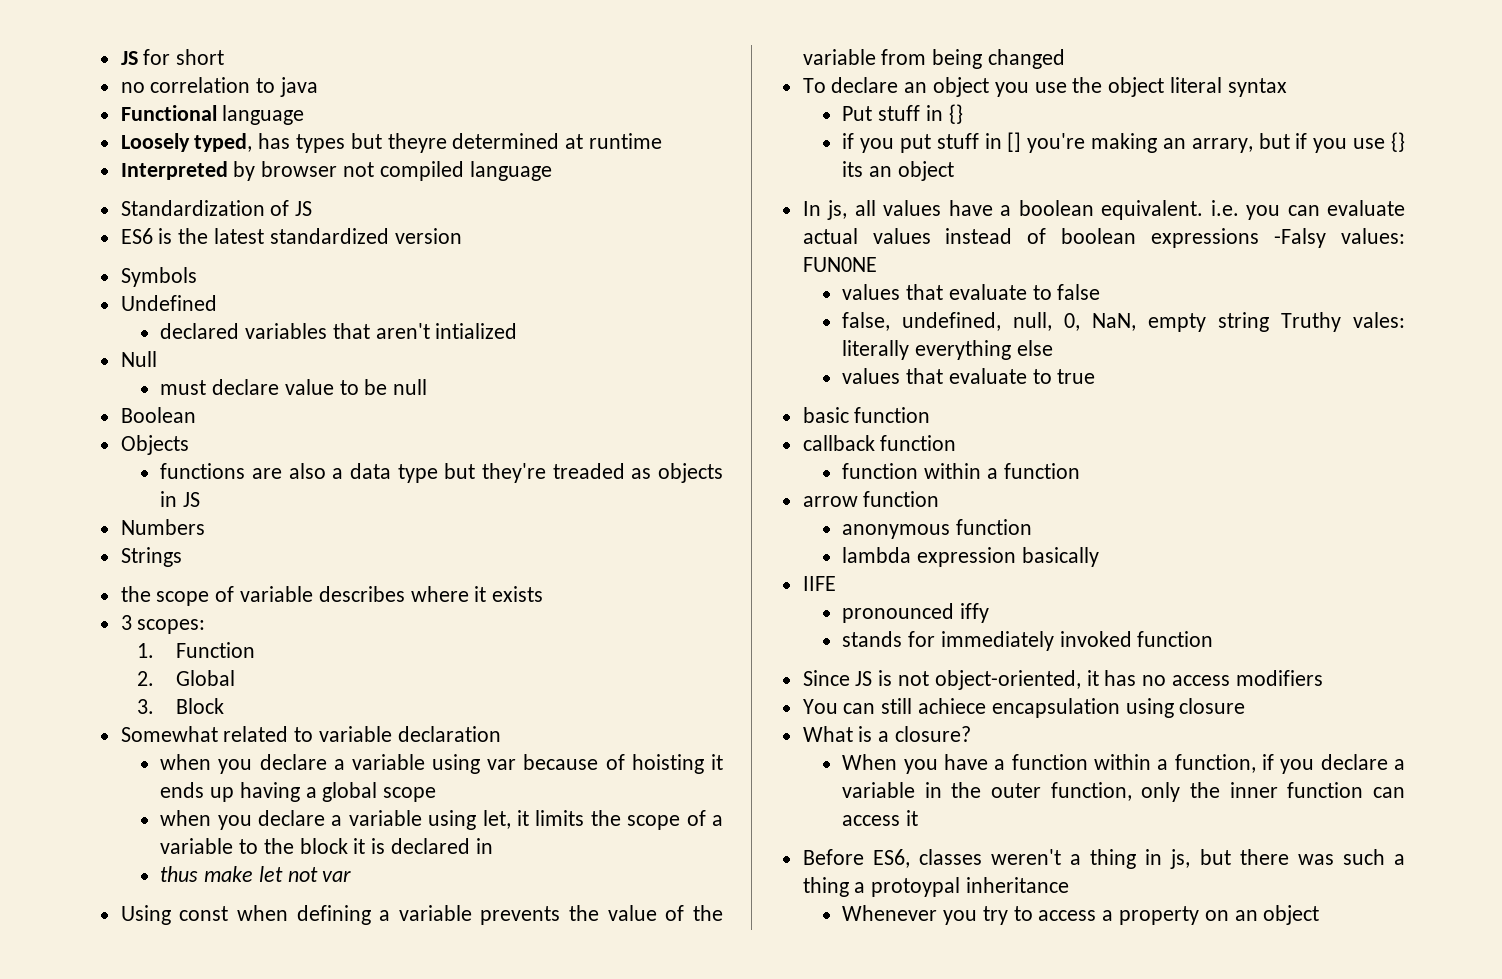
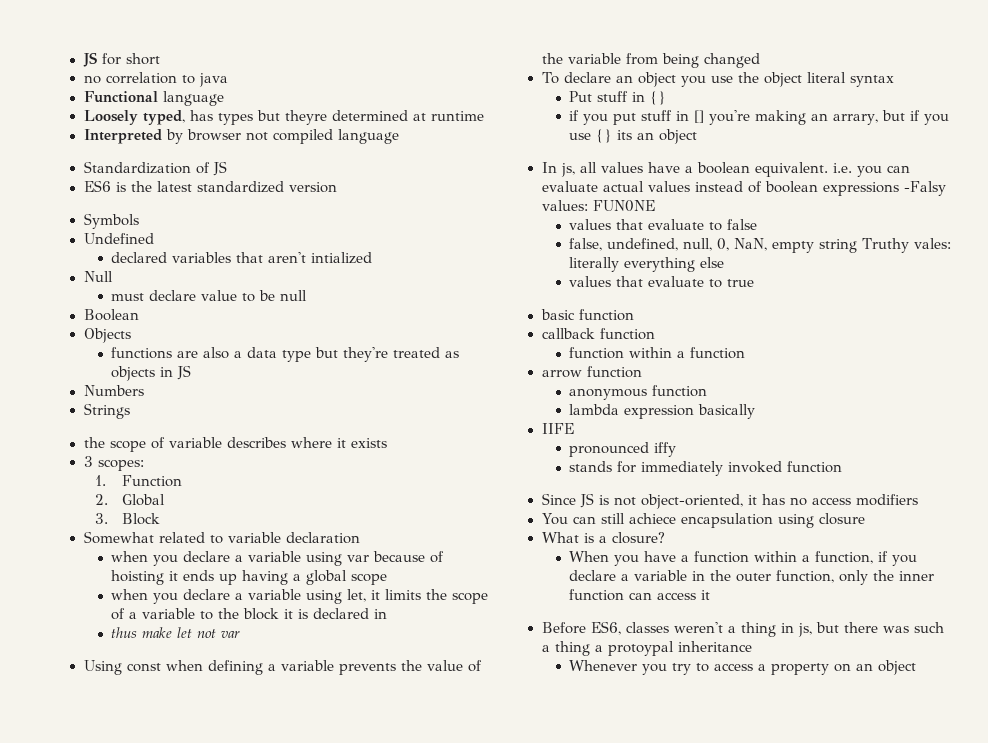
- functions are also a data type but they're treaded as objects in JS
+ functions are also a data type but they're treated as objects in JS

